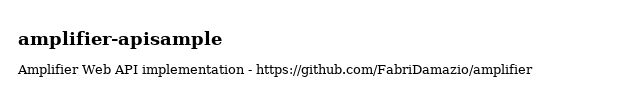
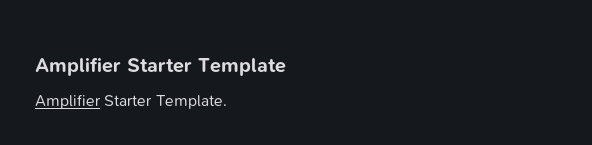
- amplifier-apisample
- Amplifier Web API implementation - https://github.com/FabriDamazio/amplifier
+ Amplifier Starter Template
+ Amplifier Starter Template.

